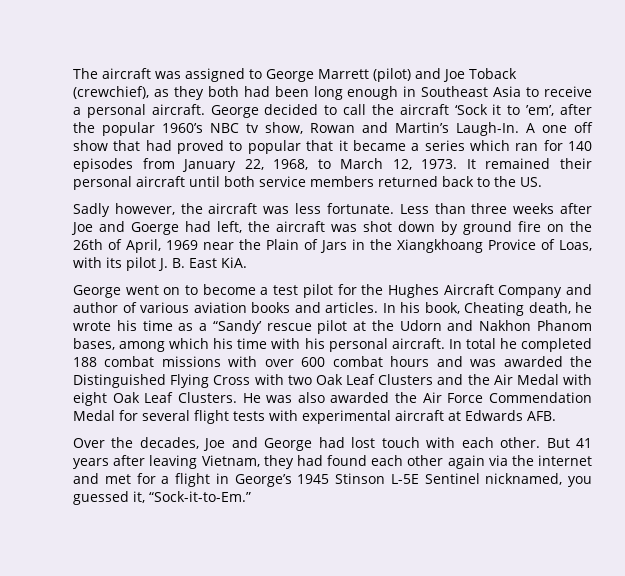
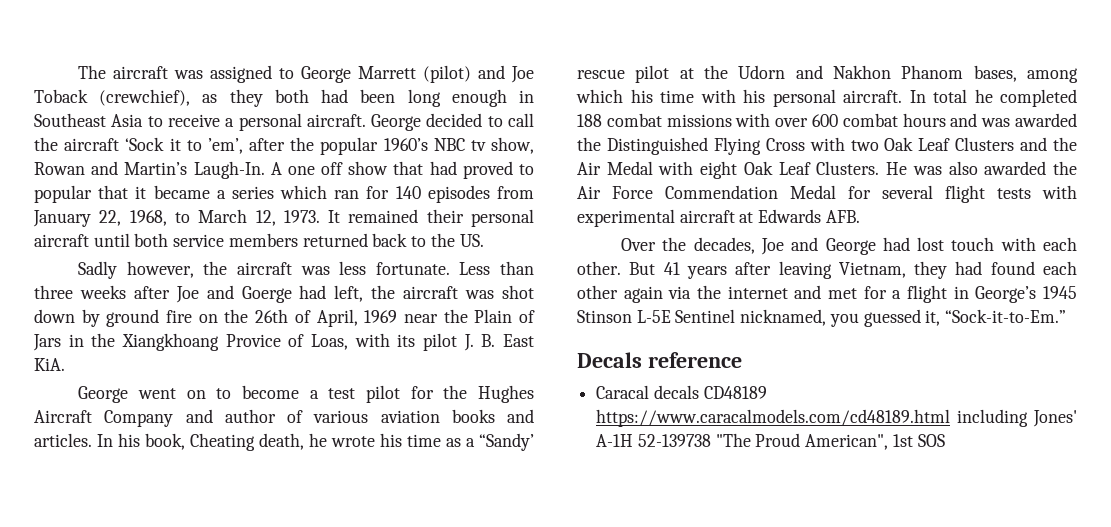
+ Decals reference
+ Caracal decals CD48189 https://www.caracalmodels.com/cd48189.html including Jones' A-1H 52-139738 "The Proud American", 1st SOS

